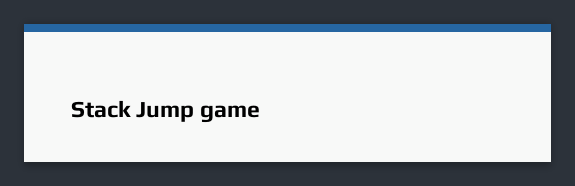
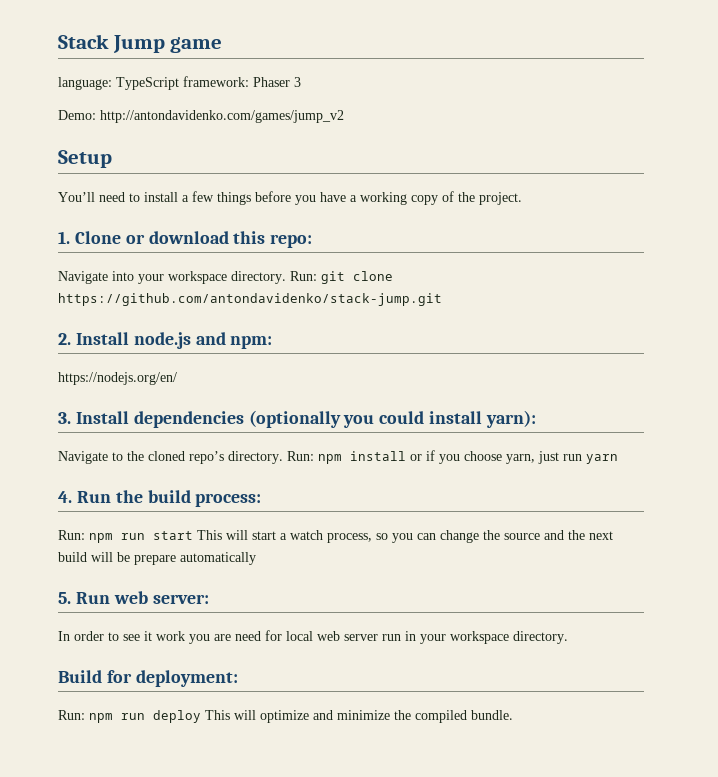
+ language: TypeScript framework: Phaser 3
+ Demo: http://antondavidenko.com/games/jump_v2
+ Setup
+ You’ll need to install a few things before you have a working copy of the project.
+ 1. Clone or download this repo:
+ Navigate into your workspace directory. Run: git clone https://github.com/antondavidenko/stack-jump.git
+ 2. Install node.js and npm:
+ https://nodejs.org/en/
+ 3. Install dependencies (optionally you could install yarn):
+ Navigate to the cloned repo’s directory. Run: npm install or if you choose yarn, just run yarn
+ 4. Run the build process:
+ Run: npm run start This will start a watch process, so you can change the source and the next build will be prepare automatically
+ 5. Run web server:
+ In order to see it work you are need for local web server run in your workspace directory.
+ Build for deployment:
+ Run: npm run deploy This will optimize and minimize the compiled bundle.

